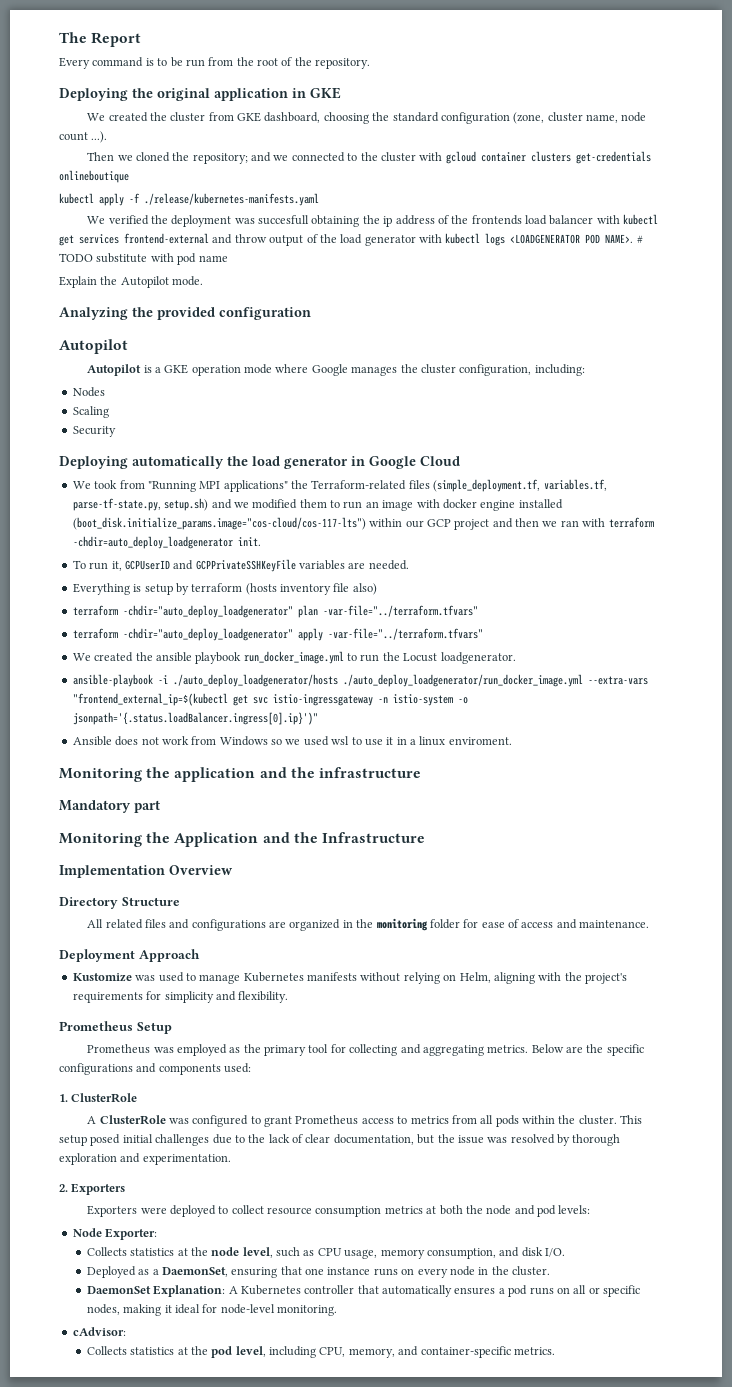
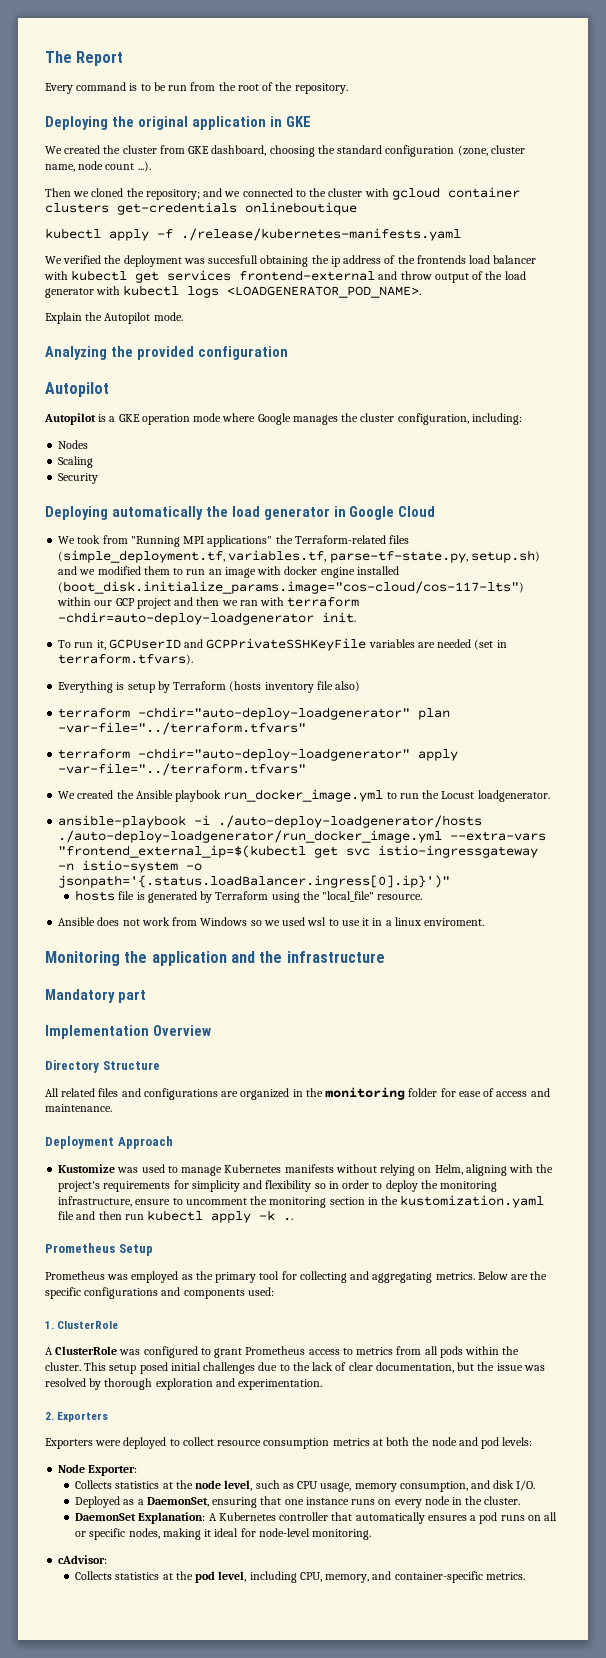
- We verified the deployment was succesfull obtaining the ip address of the frontends load balancer with kubectl get services frontend-external and throw output of the load generator with kubectl logs <LOADGENERATOR POD NAME>. # TODO substitute with pod name
+ We verified the deployment was succesfull obtaining the ip address of the frontends load balancer with kubectl get services frontend-external and throw output of the load generator with kubectl logs <LOADGENERATOR_POD_NAME>.
- We took from "Running MPI applications" the Terraform-related files (simple_deployment.tf, variables.tf, parse-tf-state.py, setup.sh) and we modified them to run an image with docker engine installed (boot_disk.initialize_params.image="cos-cloud/cos-117-lts") within our GCP project and then we ran with terraform -chdir=auto_deploy_loadgenerator init.
+ We took from "Running MPI applications" the Terraform-related files (simple_deployment.tf, variables.tf, parse-tf-state.py, setup.sh) and we modified them to run an image with docker engine installed (boot_disk.initialize_params.image="cos-cloud/cos-117-lts") within our GCP project and then we ran with terraform -chdir=auto-deploy-loadgenerator init.
- To run it, GCPUserID and GCPPrivateSSHKeyFile variables are needed.
+ To run it, GCPUserID and GCPPrivateSSHKeyFile variables are needed (set in terraform.tfvars).
- Everything is setup by terraform (hosts inventory file also)
+ Everything is setup by Terraform (hosts inventory file also)
- terraform -chdir="auto_deploy_loadgenerator" plan -var-file="../terraform.tfvars"
+ terraform -chdir="auto-deploy-loadgenerator" plan -var-file="../terraform.tfvars"
- terraform -chdir="auto_deploy_loadgenerator" apply -var-file="../terraform.tfvars"
+ terraform -chdir="auto-deploy-loadgenerator" apply -var-file="../terraform.tfvars"
- We created the ansible playbook run_docker_image.yml to run the Locust loadgenerator.
+ We created the Ansible playbook run_docker_image.yml to run the Locust loadgenerator.
- ansible-playbook -i ./auto_deploy_loadgenerator/hosts ./auto_deploy_loadgenerator/run_docker_image.yml --extra-vars "frontend_external_ip=$(kubectl get svc istio-ingressgateway -n istio-system -o jsonpath='{.status.loadBalancer.ingress[0].ip}')"
+ ansible-playbook -i ./auto-deploy-loadgenerator/hosts ./auto-deploy-loadgenerator/run_docker_image.yml --extra-vars "frontend_external_ip=$(kubectl get svc istio-ingressgateway -n istio-system -o jsonpath='{.status.loadBalancer.ingress[0].ip}')"
+ hosts file is generated by Terraform using the "local_file" resource.
- Monitoring the Application and the Infrastructure
- Kustomize was used to manage Kubernetes manifests without relying on Helm, aligning with the project's requirements for simplicity and flexibility.
+ Kustomize was used to manage Kubernetes manifests without relying on Helm, aligning with the project's requirements for simplicity and flexibility so in order to deploy the monitoring infrastructure, ensure to uncomment the monitoring section in the kustomization.yaml file and then run kubectl apply -k ..

